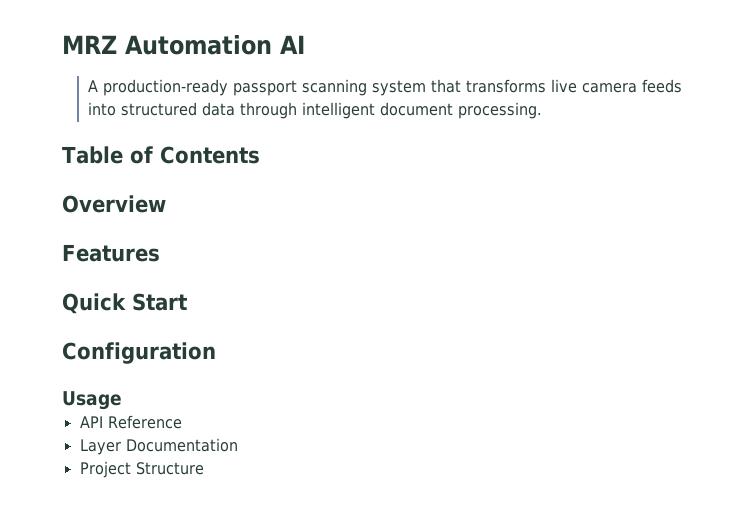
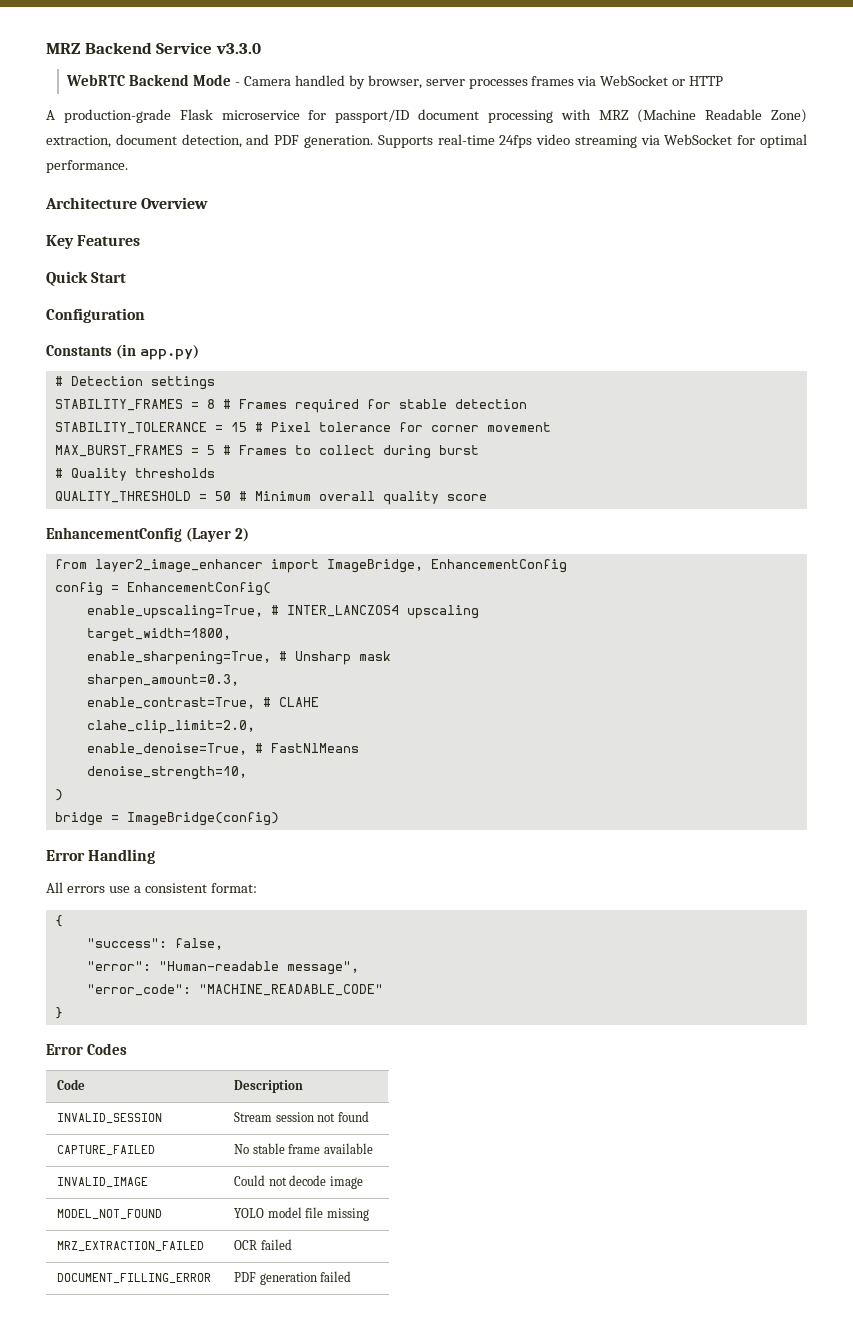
- MRZ Automation AI
- A production-ready passport scanning system that transforms live camera feeds into structured data through intelligent document processing.
- Table of Contents
- Overview
+ MRZ Backend Service v3.3.0
+ WebRTC Backend Mode - Camera handled by browser, server processes frames via WebSocket or HTTP
+ A production-grade Flask microservice for passport/ID document processing with MRZ (Machine Readable Zone) extraction, document detection, and PDF generation. Supports real-time 24fps video streaming via WebSocket for optimal performance.
+ Architecture Overview
- Features
+ Key Features
- Usage
- API Reference
- Layer Documentation
- Project Structure
+ Constants (in app.py)
+ # Detection settings
+ STABILITY_FRAMES = 8 # Frames required for stable detection
+ STABILITY_TOLERANCE = 15 # Pixel tolerance for corner movement
+ MAX_BURST_FRAMES = 5 # Frames to collect during burst
+ # Quality thresholds
+ QUALITY_THRESHOLD = 50 # Minimum overall quality score
+ EnhancementConfig (Layer 2)
+ from layer2_image_enhancer import ImageBridge, EnhancementConfig
+ config = EnhancementConfig(
+ enable_upscaling=True, # INTER_LANCZOS4 upscaling
+ target_width=1800,
+ enable_sharpening=True, # Unsharp mask
+ sharpen_amount=0.3,
+ enable_contrast=True, # CLAHE
+ clahe_clip_limit=2.0,
+ enable_denoise=True, # FastNlMeans
+ denoise_strength=10,
+ )
+ bridge = ImageBridge(config)
+ Error Handling
+ All errors use a consistent format:
+ {
+ "success": false,
+ "error": "Human-readable message",
+ "error_code": "MACHINE_READABLE_CODE"
+ }
+ Error Codes
+ Code | Description
+ INVALID_SESSION | Stream session not found
+ CAPTURE_FAILED | No stable frame available
+ INVALID_IMAGE | Could not decode image
+ MODEL_NOT_FOUND | YOLO model file missing
+ MRZ_EXTRACTION_FAILED | OCR failed
+ DOCUMENT_FILLING_ERROR | PDF generation failed

